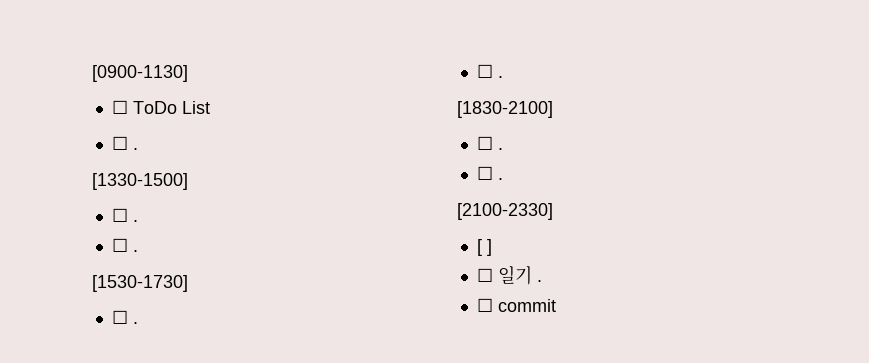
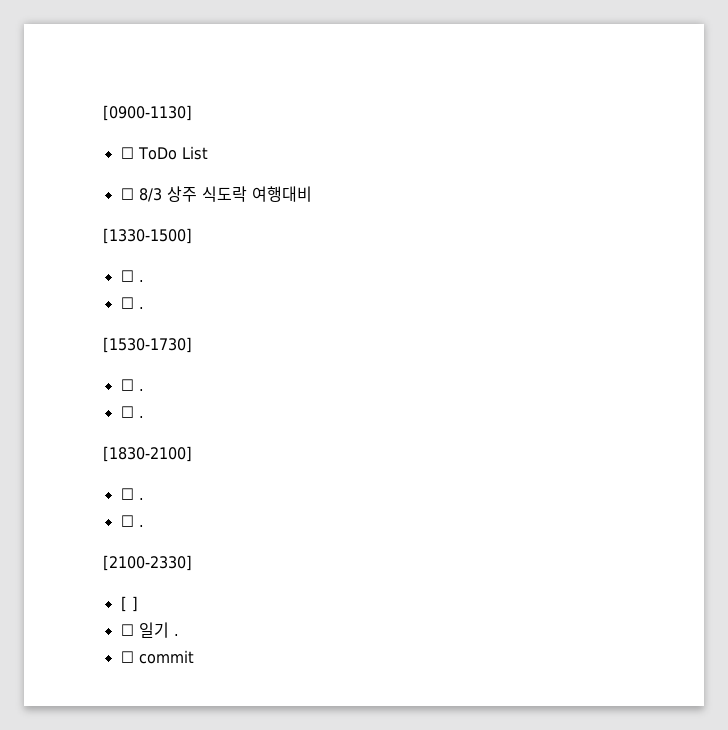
  ☐ ToDo List
- ☐ .
+ ☐ 8/3 상주 식도락 여행대비

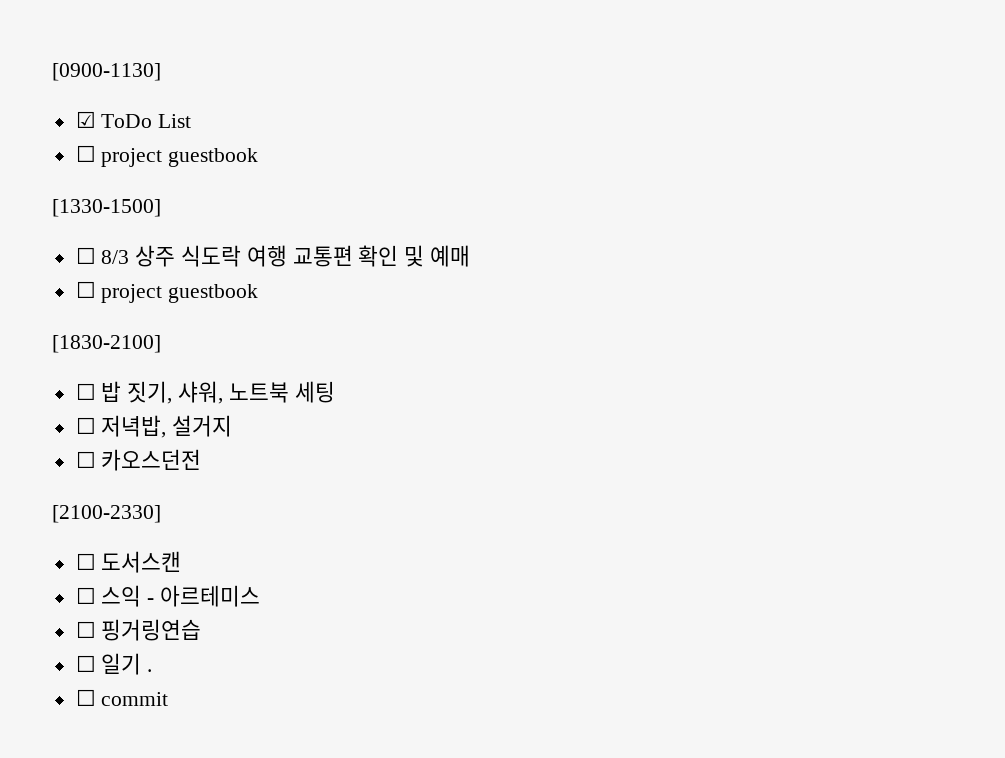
- ☐ ToDo List
+ ☑ ToDo List
+ ☐ project guestbook
+ [1330-1500]
- ☐ 8/3 상주 식도락 여행대비
- [1330-1500]
- ☐ .
- ☐ .
- [1530-1730]
- ☐ .
- ☐ .
+ ☐ 8/3 상주 식도락 여행 교통편 확인 및 예매
+ ☐ project guestbook
  [1830-2100]
- ☐ .
- ☐ .
+ ☐ 밥 짓기, 샤워, 노트북 세팅
+ ☐ 저녁밥, 설거지
+ ☐ 카오스던전
  [2100-2330]
- [ ]
+ ☐ 도서스캔
+ ☐ 스익 - 아르테미스
+ ☐ 핑거링연습

